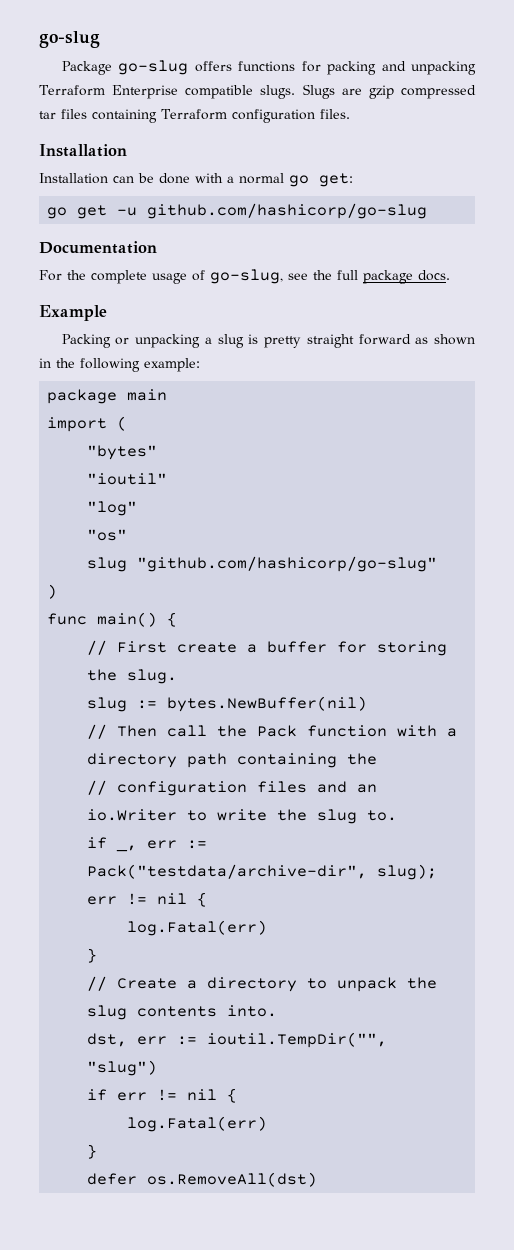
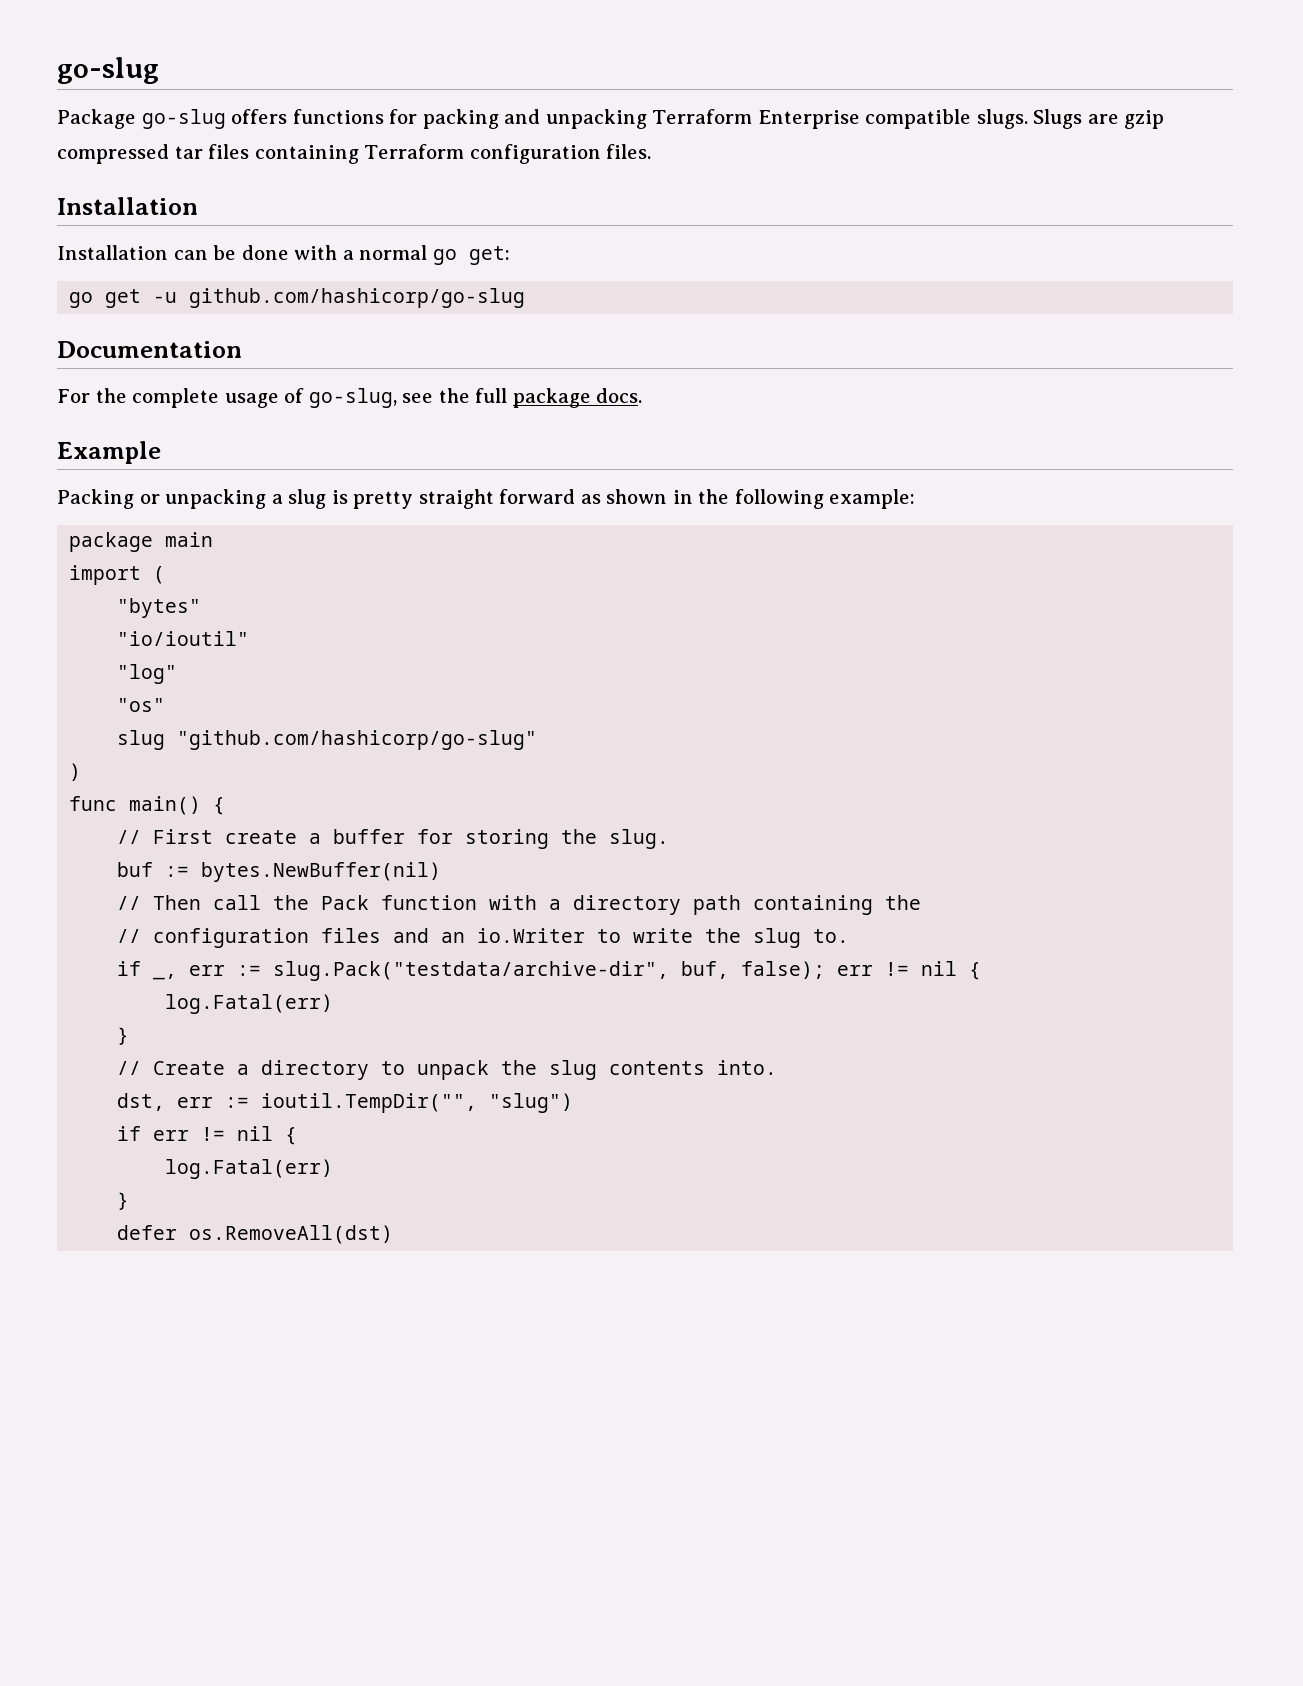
- "ioutil"
+ "io/ioutil"
- slug := bytes.NewBuffer(nil)
+ buf := bytes.NewBuffer(nil)
- if _, err := Pack("testdata/archive-dir", slug); err != nil {
+ if _, err := slug.Pack("testdata/archive-dir", buf, false); err != nil {

